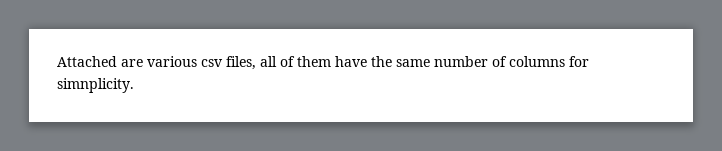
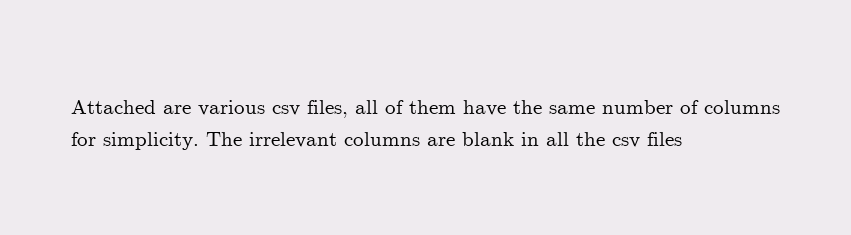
- Attached are various csv files, all of them have the same number of columns for simnplicity.
+ Attached are various csv files, all of them have the same number of columns for simplicity. The irrelevant columns are blank in all the csv files

